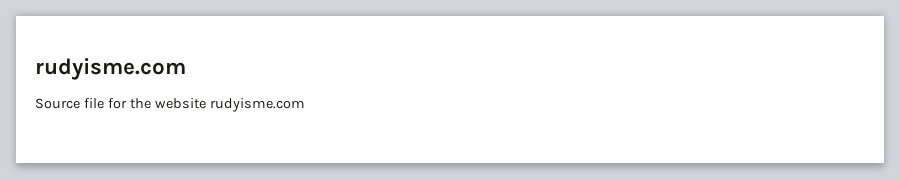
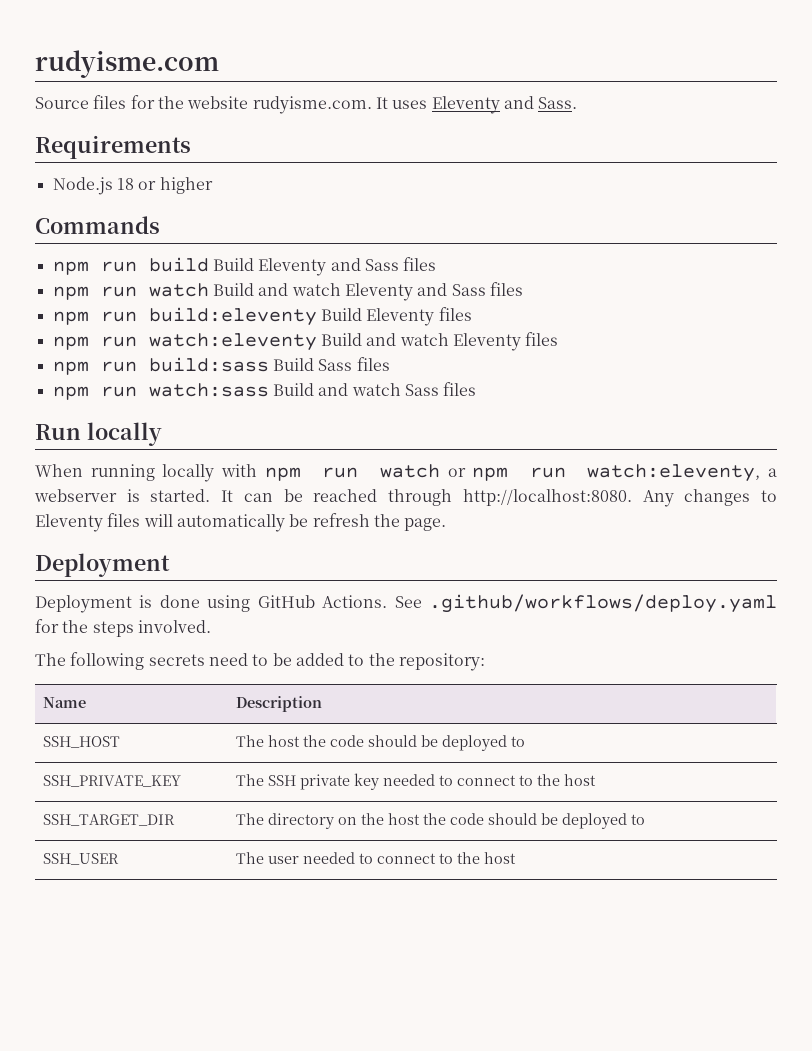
- Source file for the website rudyisme.com
+ Source files for the website rudyisme.com. It uses Eleventy and Sass.
+ Requirements
+ Node.js 18 or higher
+ Commands
+ npm run build Build Eleventy and Sass files
+ npm run watch Build and watch Eleventy and Sass files
+ npm run build:eleventy Build Eleventy files
+ npm run watch:eleventy Build and watch Eleventy files
+ npm run build:sass Build Sass files
+ npm run watch:sass Build and watch Sass files
+ Run locally
+ When running locally with npm run watch or npm run watch:eleventy, a webserver is started. It can be reached through http://localhost:8080. Any changes to Eleventy files will automatically be refresh the page.
+ Deployment
+ Deployment is done using GitHub Actions. See .github/workflows/deploy.yaml for the steps involved.
+ The following secrets need to be added to the repository:
+ Name | Description
+ SSH_HOST | The host the code should be deployed to
+ SSH_PRIVATE_KEY | The SSH private key needed to connect to the host
+ SSH_TARGET_DIR | The directory on the host the code should be deployed to
+ SSH_USER | The user needed to connect to the host

